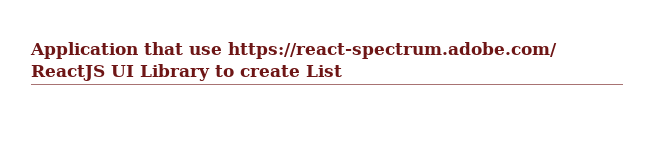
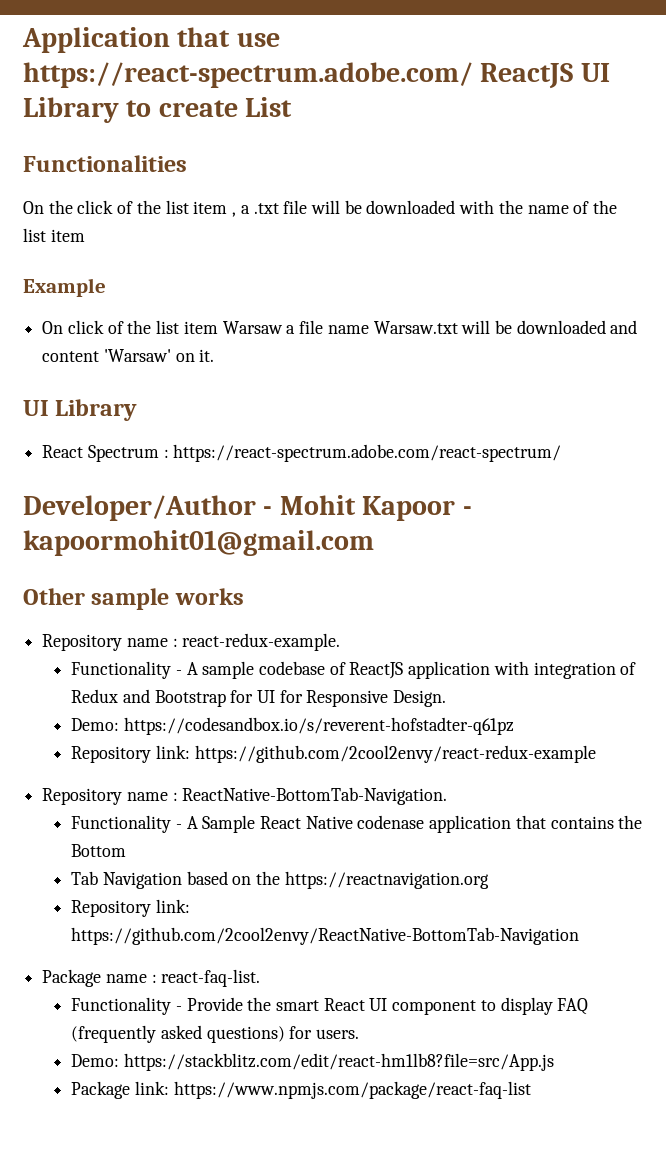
+ Functionalities
+ On the click of the list item , a .txt file will be downloaded with the name of the list item
+ Example
+ On click of the list item Warsaw a file name Warsaw.txt will be downloaded and content 'Warsaw' on it.
+ UI Library
+ React Spectrum : https://react-spectrum.adobe.com/react-spectrum/
+ Developer/Author - Mohit Kapoor - kapoormohit01@gmail.com
+ Other sample works
+ Repository name : react-redux-example.
+ Functionality - A sample codebase of ReactJS application with integration of Redux and Bootstrap for UI for Responsive Design.
+ Demo: https://codesandbox.io/s/reverent-hofstadter-q61pz
+ Repository link: https://github.com/2cool2envy/react-redux-example
+ Repository name : ReactNative-BottomTab-Navigation.
+ Functionality - A Sample React Native codenase application that contains the Bottom
+ Tab Navigation based on the https://reactnavigation.org
+ Repository link: https://github.com/2cool2envy/ReactNative-BottomTab-Navigation
+ Package name : react-faq-list.
+ Functionality - Provide the smart React UI component to display FAQ (frequently asked questions) for users.
+ Demo: https://stackblitz.com/edit/react-hm1lb8?file=src/App.js
+ Package link: https://www.npmjs.com/package/react-faq-list

